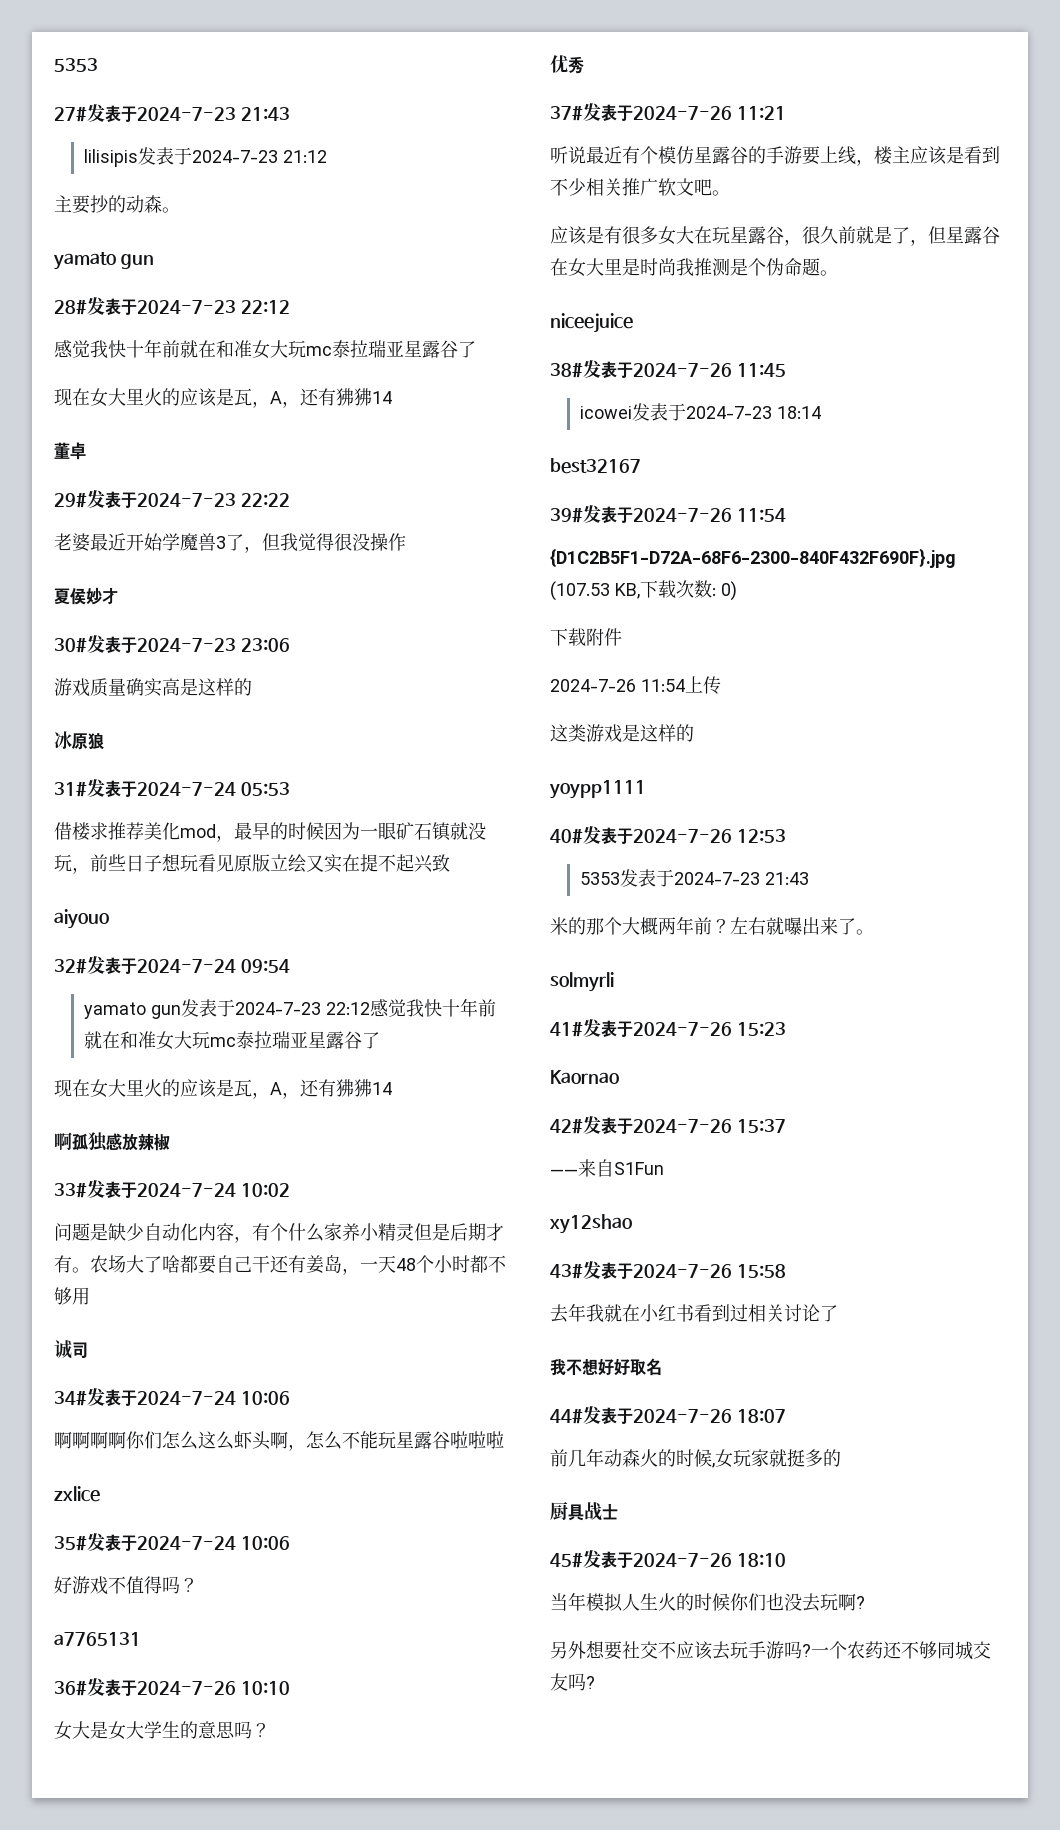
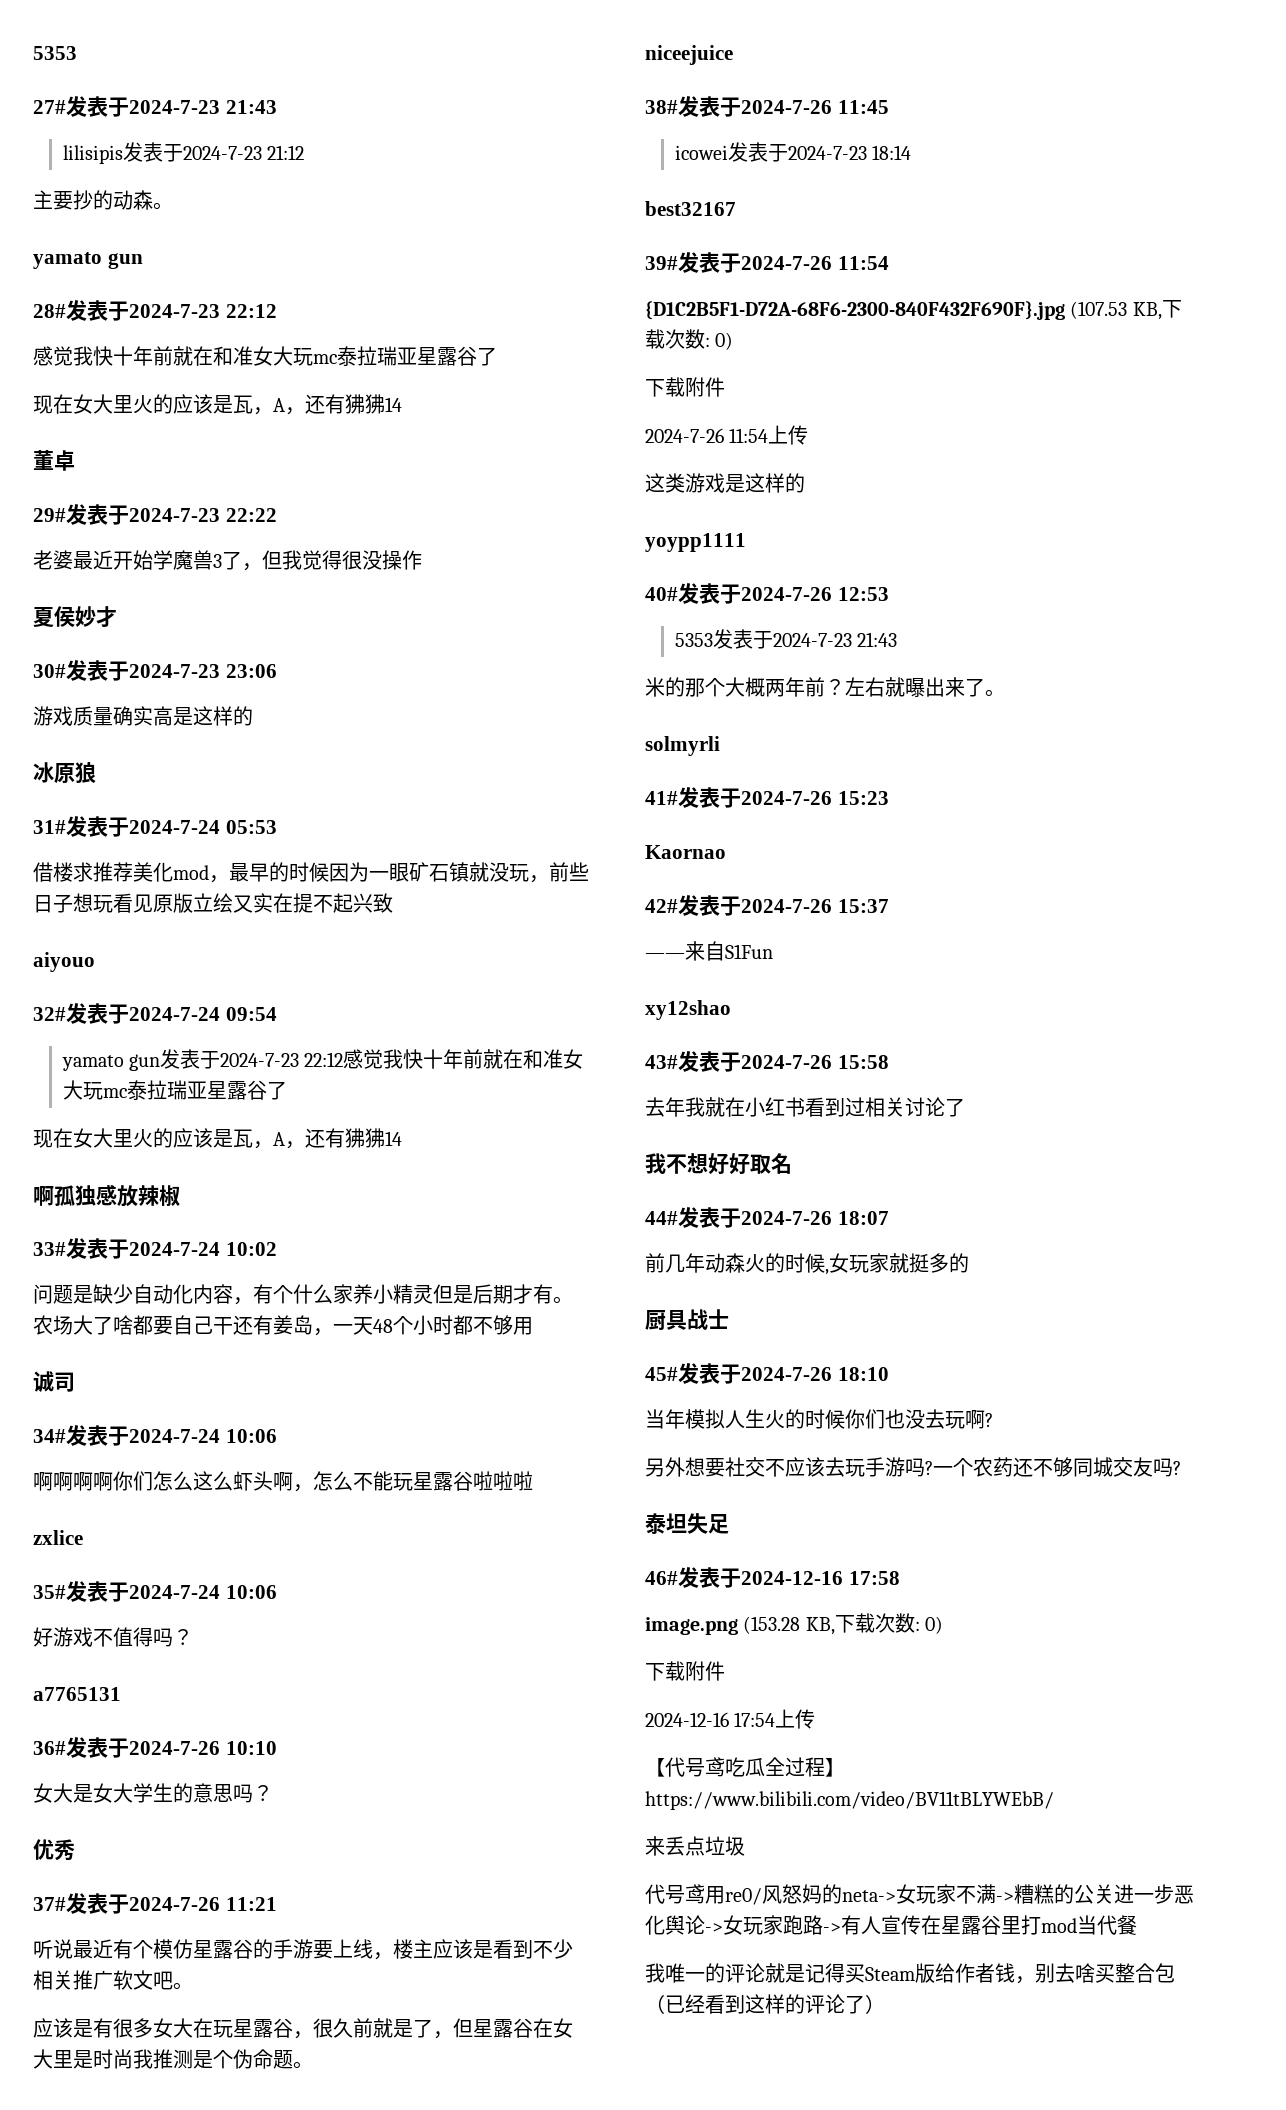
+ 泰坦失足
+ 46#发表于2024-12-16 17:58
+ image.png (153.28 KB,下载次数: 0)
+ 下载附件
+ 2024-12-16 17:54上传
+ 【代号鸢吃瓜全过程】https://www.bilibili.com/video/BV11tBLYWEbB/
+ 来丢点垃圾
+ 代号鸢用re0/风怒妈的neta->女玩家不满->糟糕的公关进一步恶化舆论->女玩家跑路->有人宣传在星露谷里打mod当代餐
+ 我唯一的评论就是记得买Steam版给作者钱，别去啥买整合包（已经看到这样的评论了）

